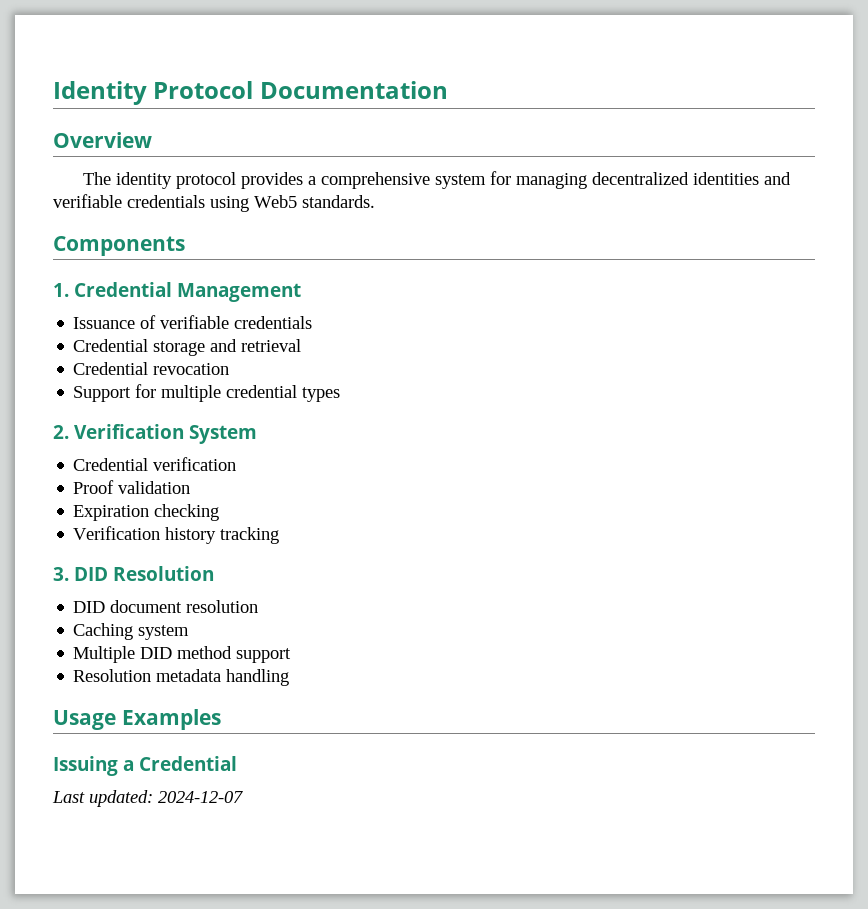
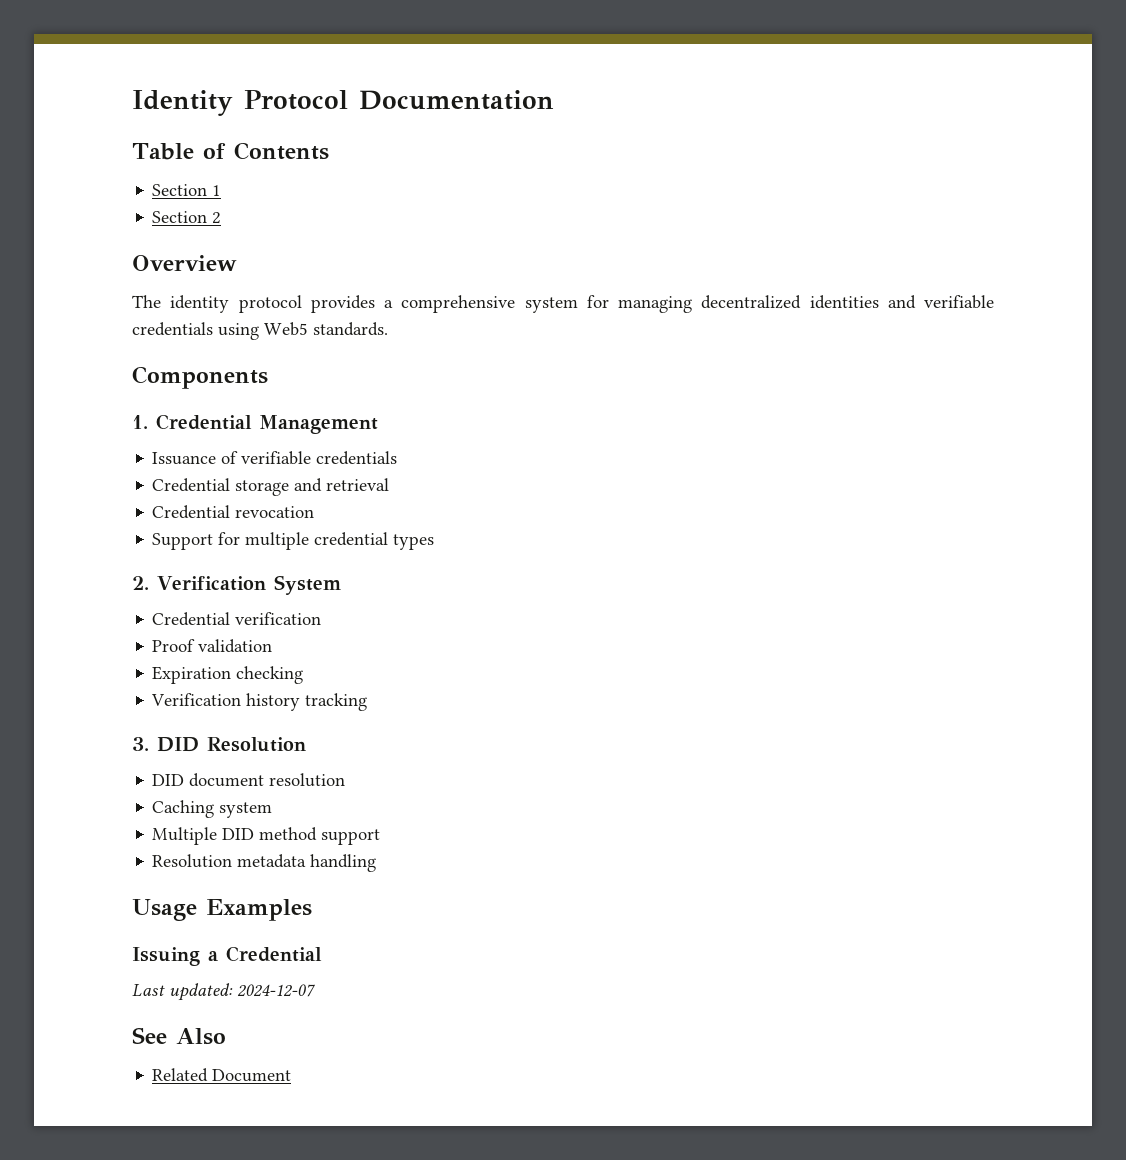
+ Table of Contents
+ Section 1
+ Section 2
+ See Also
+ Related Document

